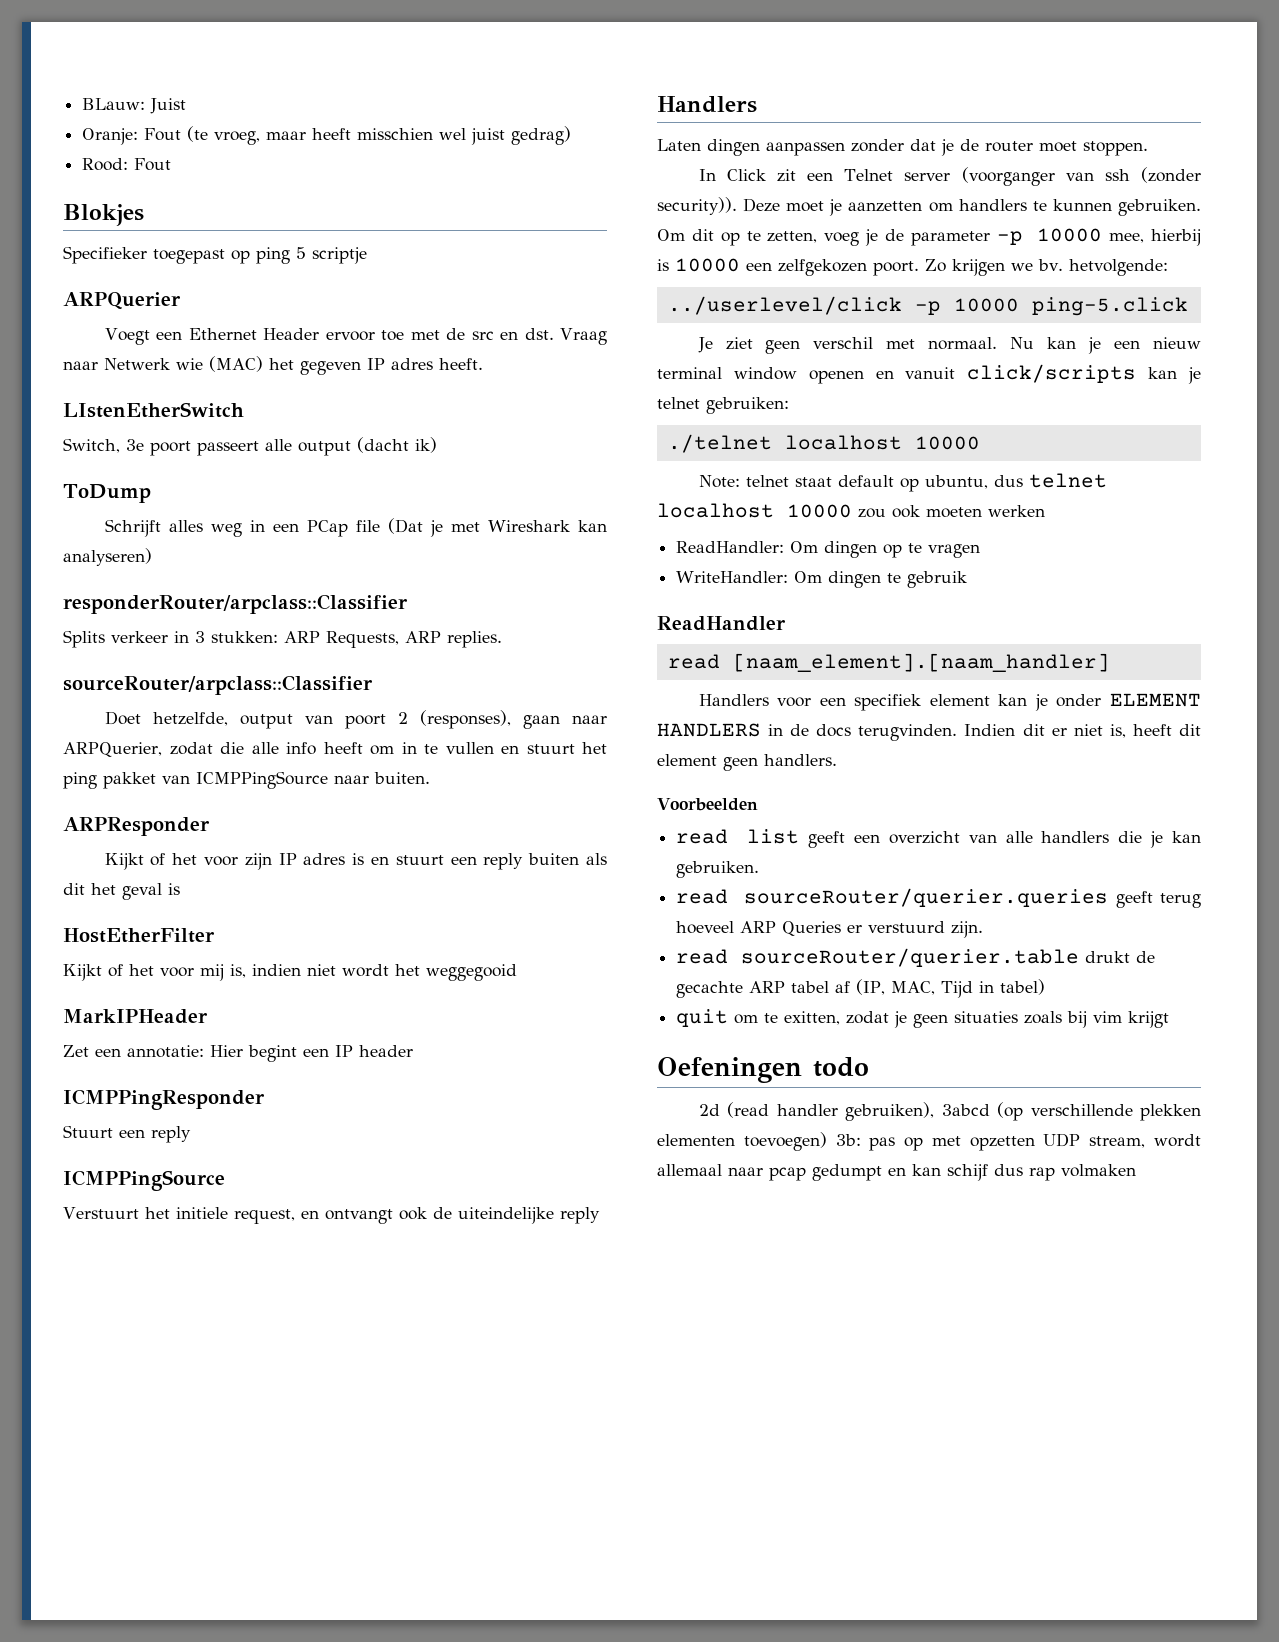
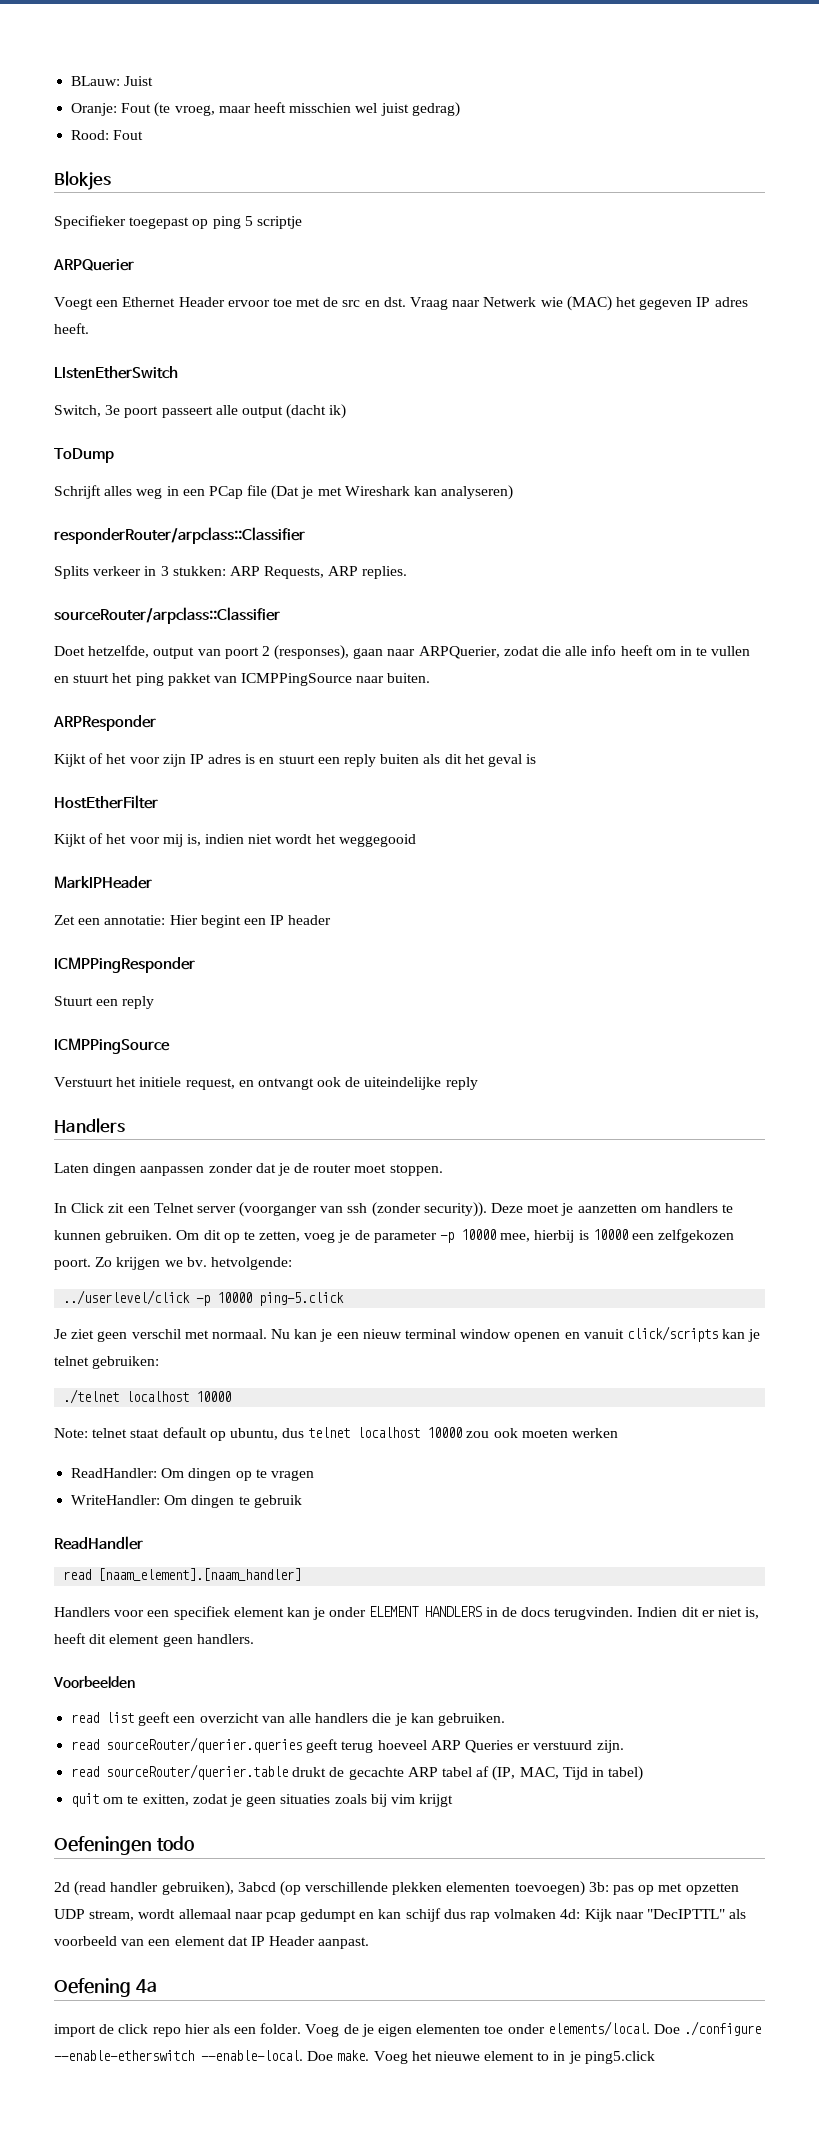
- 2d (read handler gebruiken), 3abcd (op verschillende plekken elementen toevoegen) 3b: pas op met opzetten UDP stream, wordt allemaal naar pcap gedumpt en kan schijf dus rap volmaken
+ 2d (read handler gebruiken), 3abcd (op verschillende plekken elementen toevoegen) 3b: pas op met opzetten UDP stream, wordt allemaal naar pcap gedumpt en kan schijf dus rap volmaken 4d: Kijk naar "DecIPTTL" als voorbeeld van een element dat IP Header aanpast.
+ Oefening 4a
+ import de click repo hier als een folder. Voeg de je eigen elementen toe onder elements/local. Doe ./configure --enable-etherswitch --enable-local. Doe make. Voeg het nieuwe element to in je ping5.click

